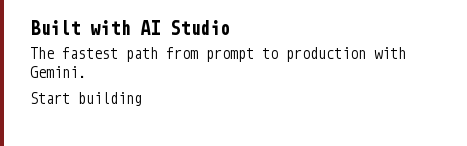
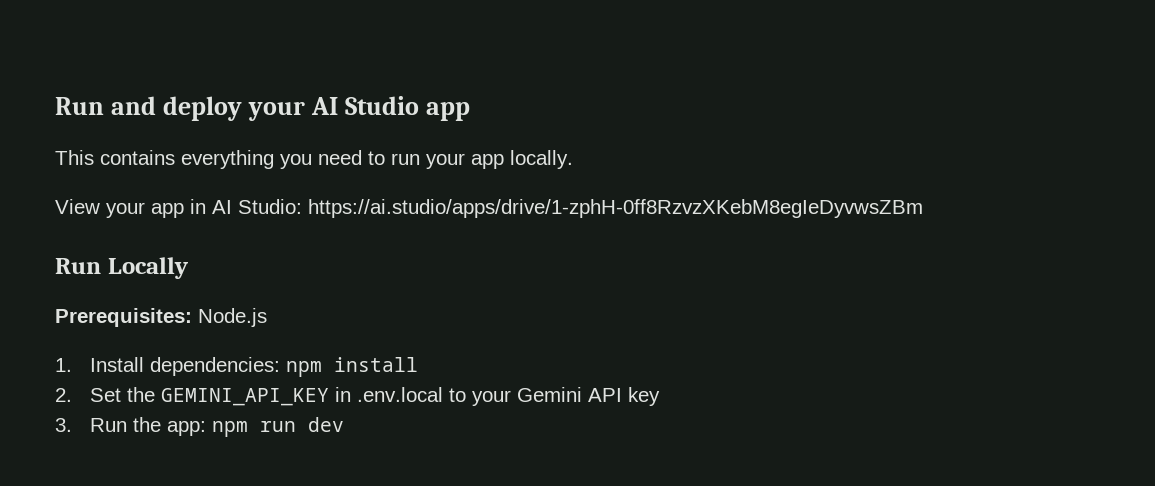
- Built with AI Studio
- The fastest path from prompt to production with Gemini.
- Start building
+ Run and deploy your AI Studio app
+ This contains everything you need to run your app locally.
+ View your app in AI Studio: https://ai.studio/apps/drive/1-zphH-0ff8RzvzXKebM8egIeDyvwsZBm
+ Run Locally
+ Prerequisites: Node.js
+ 1. Install dependencies: npm install
+ 2. Set the GEMINI_API_KEY in .env.local to your Gemini API key
+ 3. Run the app: npm run dev

